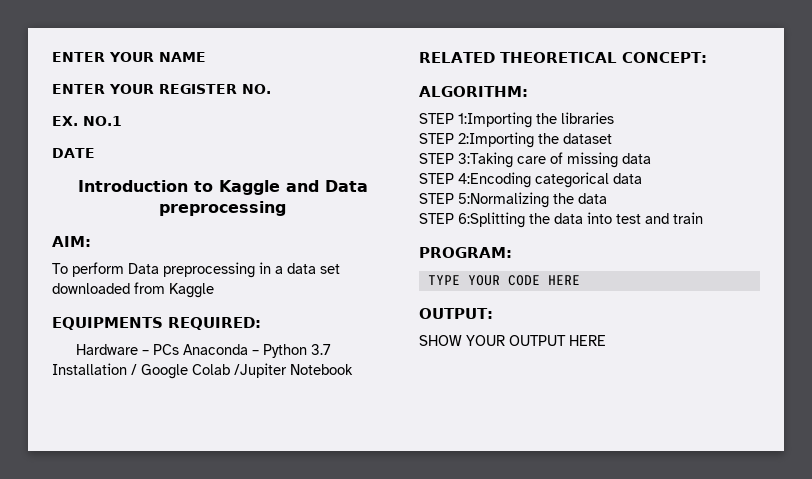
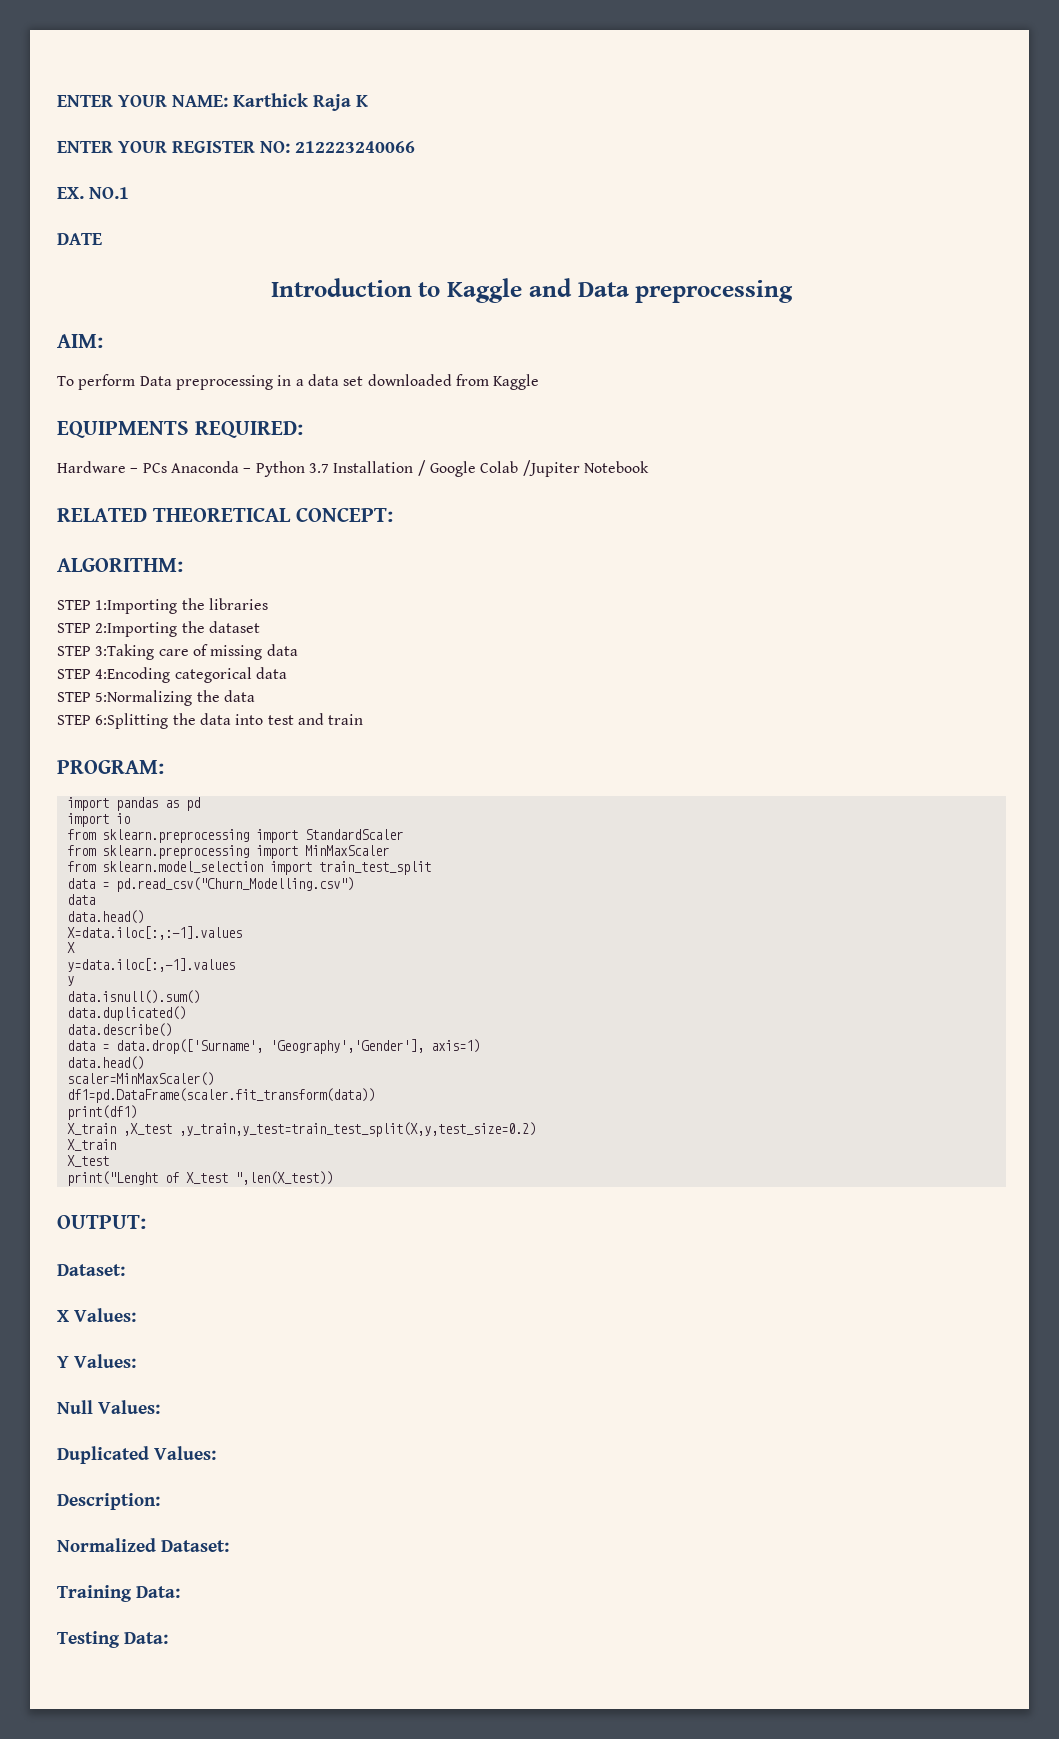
- ENTER YOUR NAME
+ ENTER YOUR NAME: Karthick Raja K
- ENTER YOUR REGISTER NO.
+ ENTER YOUR REGISTER NO: 212223240066
- TYPE YOUR CODE HERE
+ import pandas as pd
+ import io
+ from sklearn.preprocessing import StandardScaler
+ from sklearn.preprocessing import MinMaxScaler
+ from sklearn.model_selection import train_test_split
+ data = pd.read_csv("Churn_Modelling.csv")
+ data
+ data.head()
+ X=data.iloc[:,:-1].values
+ X
+ y=data.iloc[:,-1].values
+ y
+ data.isnull().sum()
+ data.duplicated()
+ data.describe()
+ data = data.drop(['Surname', 'Geography','Gender'], axis=1)
+ data.head()
+ scaler=MinMaxScaler()
+ df1=pd.DataFrame(scaler.fit_transform(data))
+ print(df1)
+ X_train ,X_test ,y_train,y_test=train_test_split(X,y,test_size=0.2)
+ X_train
+ X_test
+ print("Lenght of X_test ",len(X_test))
  OUTPUT:
- SHOW YOUR OUTPUT HERE
+ Dataset:
+ X Values:
+ Y Values:
+ Null Values:
+ Duplicated Values:
+ Description:
+ Normalized Dataset:
+ Training Data:
+ Testing Data:

